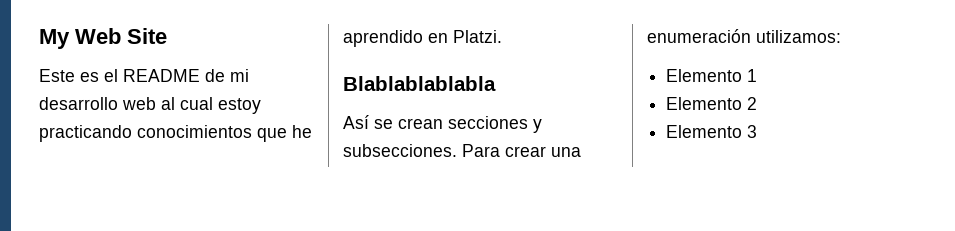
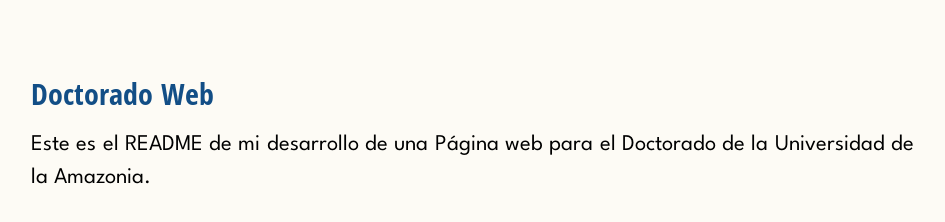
- My Web Site
+ Doctorado Web
- Este es el README de mi desarrollo web al cual estoy practicando conocimientos que he aprendido en Platzi.
- Blablablablabla
- Así se crean secciones y subsecciones. Para crear una enumeración utilizamos:
- Elemento 1
- Elemento 2
- Elemento 3
+ Este es el README de mi desarrollo de una Página web para el Doctorado de la Universidad de la Amazonia.

